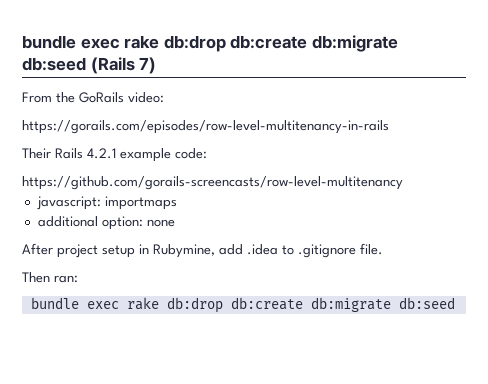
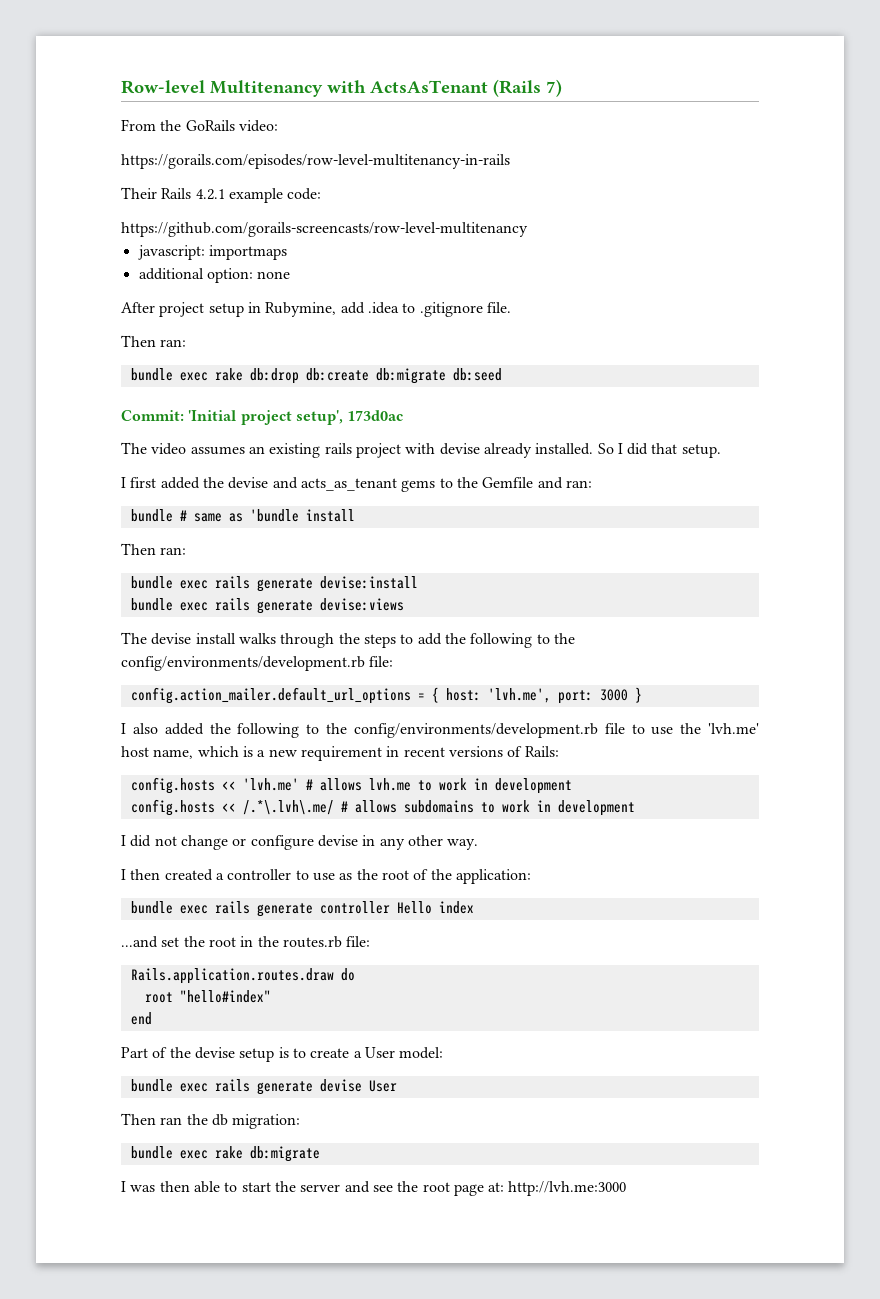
- bundle exec rake db:drop db:create db:migrate db:seed (Rails 7)
+ Row-level Multitenancy with ActsAsTenant (Rails 7)
+ Commit: 'Initial project setup', 173d0ac
+ The video assumes an existing rails project with devise already installed. So I did that setup.
+ I first added the devise and acts_as_tenant gems to the Gemfile and ran:
+ bundle # same as 'bundle install
+ Then ran:
+ bundle exec rails generate devise:install
+ bundle exec rails generate devise:views
+ The devise install walks through the steps to add the following to the config/environments/development.rb file:
+ config.action_mailer.default_url_options = { host: 'lvh.me', port: 3000 }
+ I also added the following to the config/environments/development.rb file to use the 'lvh.me' host name, which is a new requirement in recent versions of Rails:
+ config.hosts << 'lvh.me' # allows lvh.me to work in development
+ config.hosts << /.*\.lvh\.me/ # allows subdomains to work in development
+ I did not change or configure devise in any other way.
+ I then created a controller to use as the root of the application:
+ bundle exec rails generate controller Hello index
+ ...and set the root in the routes.rb file:
+ Rails.application.routes.draw do
+ root "hello#index"
+ end
+ Part of the devise setup is to create a User model:
+ bundle exec rails generate devise User
+ Then ran the db migration:
+ bundle exec rake db:migrate
+ I was then able to start the server and see the root page at: http://lvh.me:3000

